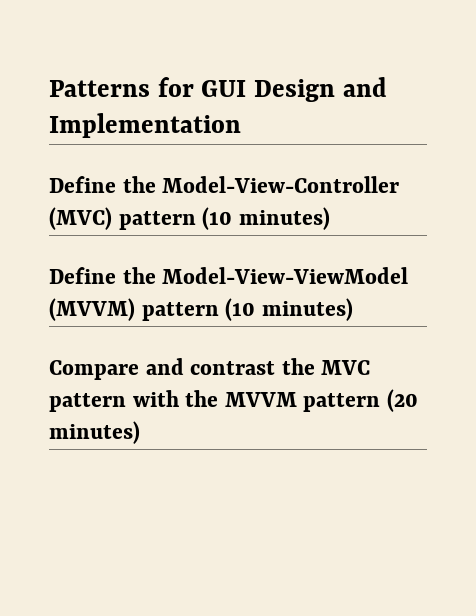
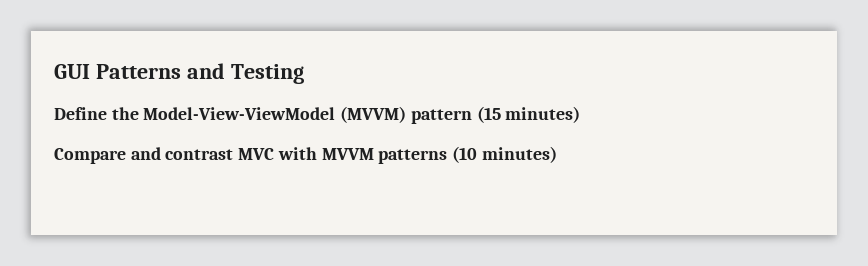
- Patterns for GUI Design and Implementation
- Define the Model-View-Controller (MVC) pattern (10 minutes)
+ GUI Patterns and Testing
- Define the Model-View-ViewModel (MVVM) pattern (10 minutes)
+ Define the Model-View-ViewModel (MVVM) pattern (15 minutes)
- Compare and contrast the MVC pattern with the MVVM pattern (20 minutes)
+ Compare and contrast MVC with MVVM patterns (10 minutes)

